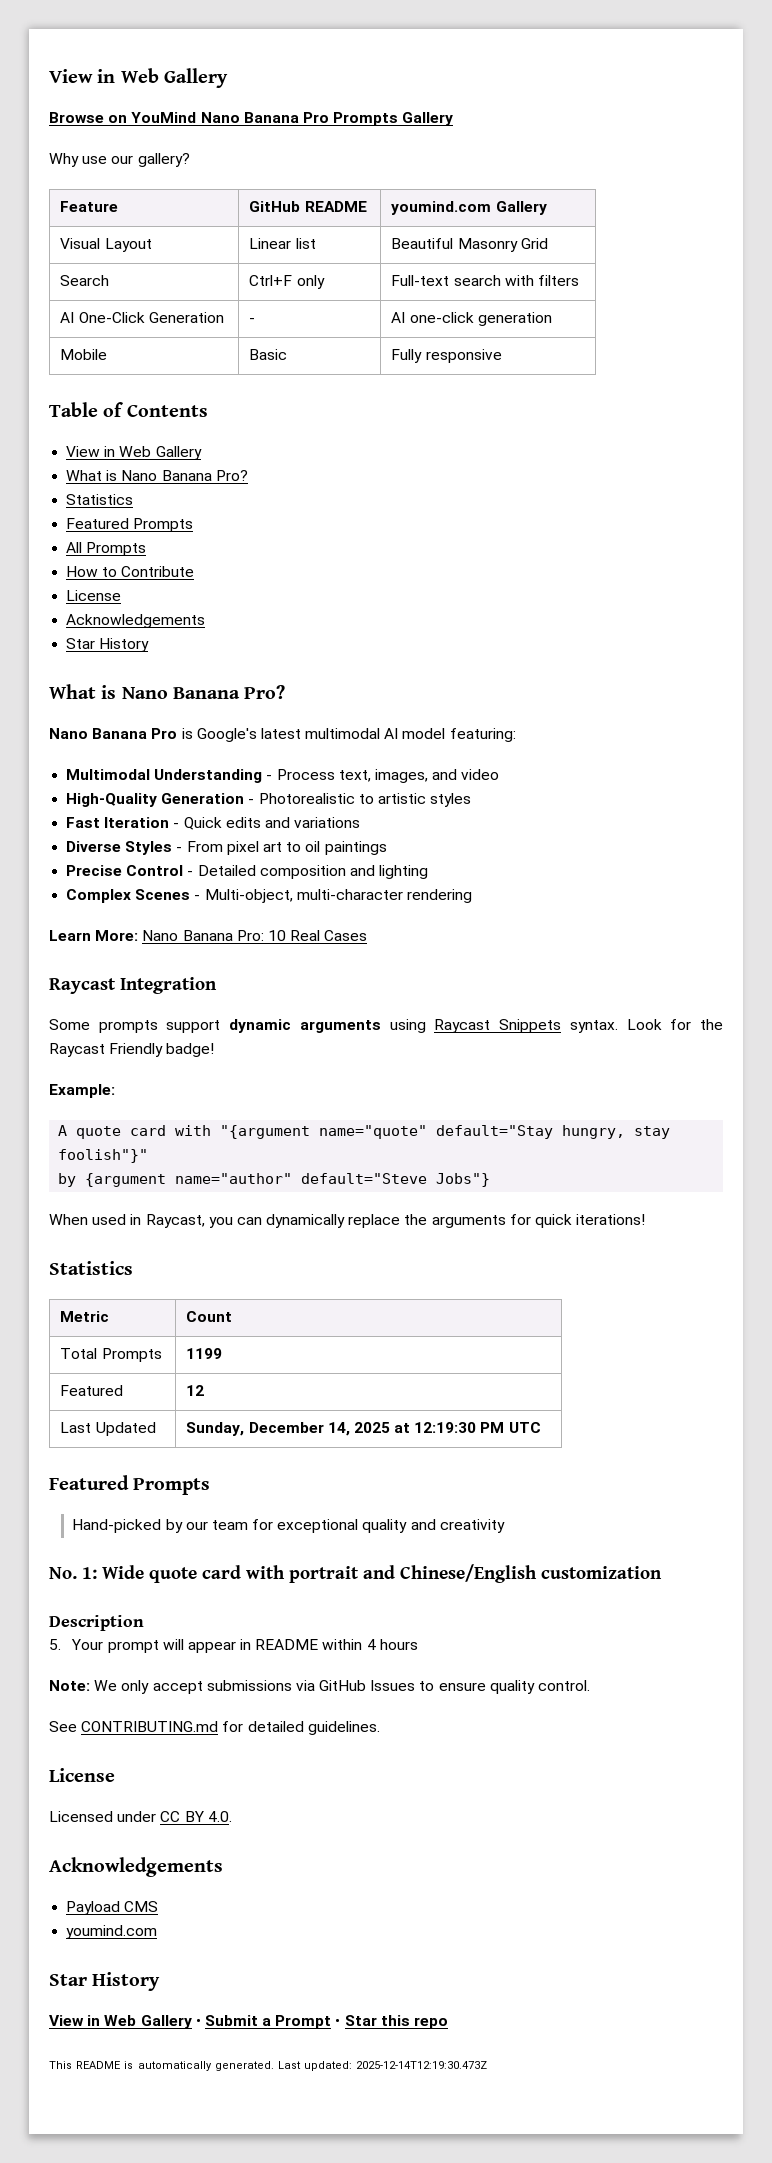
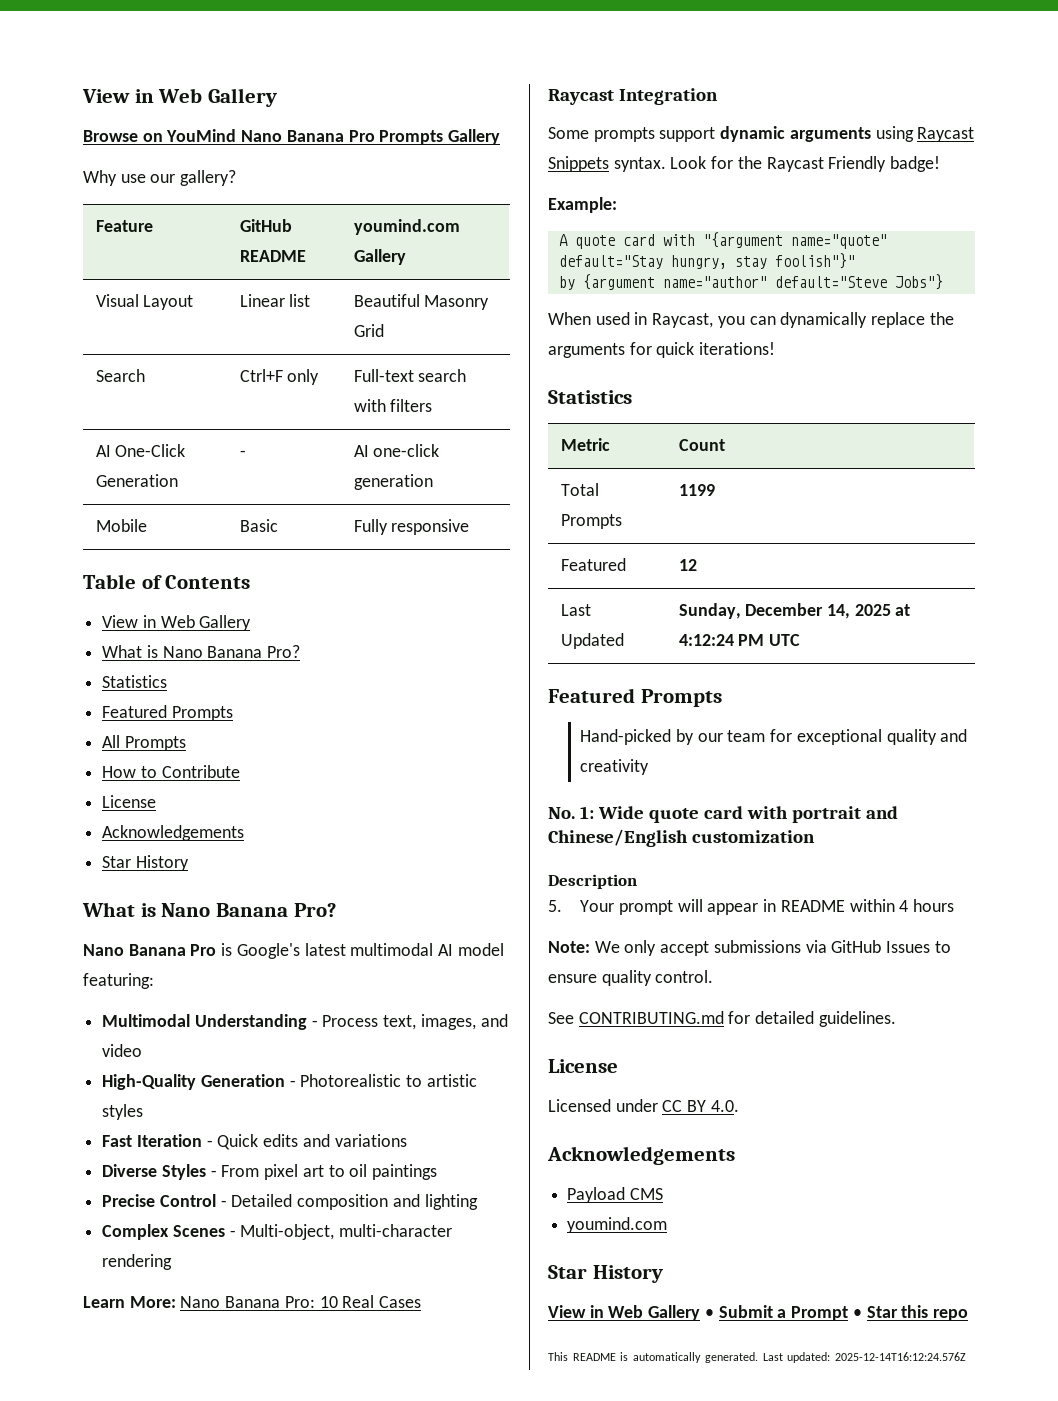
- Last Updated | Sunday, December 14, 2025 at 12:19:30 PM UTC
+ Last Updated | Sunday, December 14, 2025 at 4:12:24 PM UTC
- Last updated: 2025-12-14T12:19:30.473Z
+ Last updated: 2025-12-14T16:12:24.576Z

